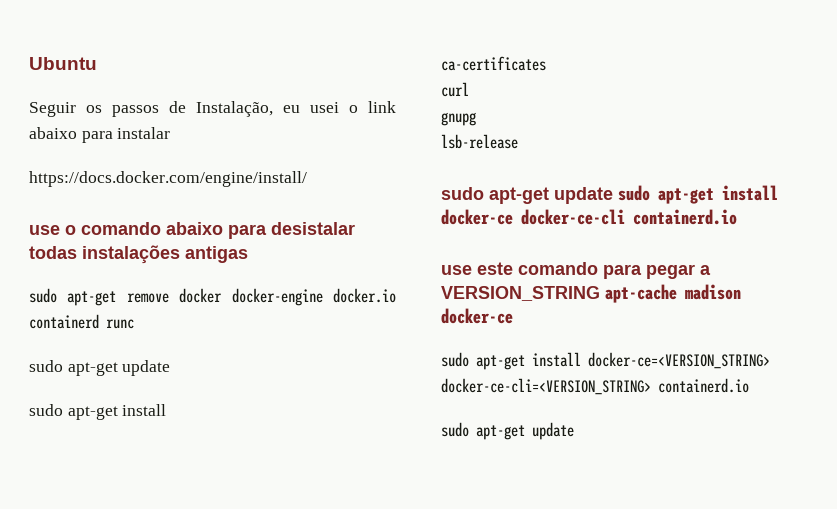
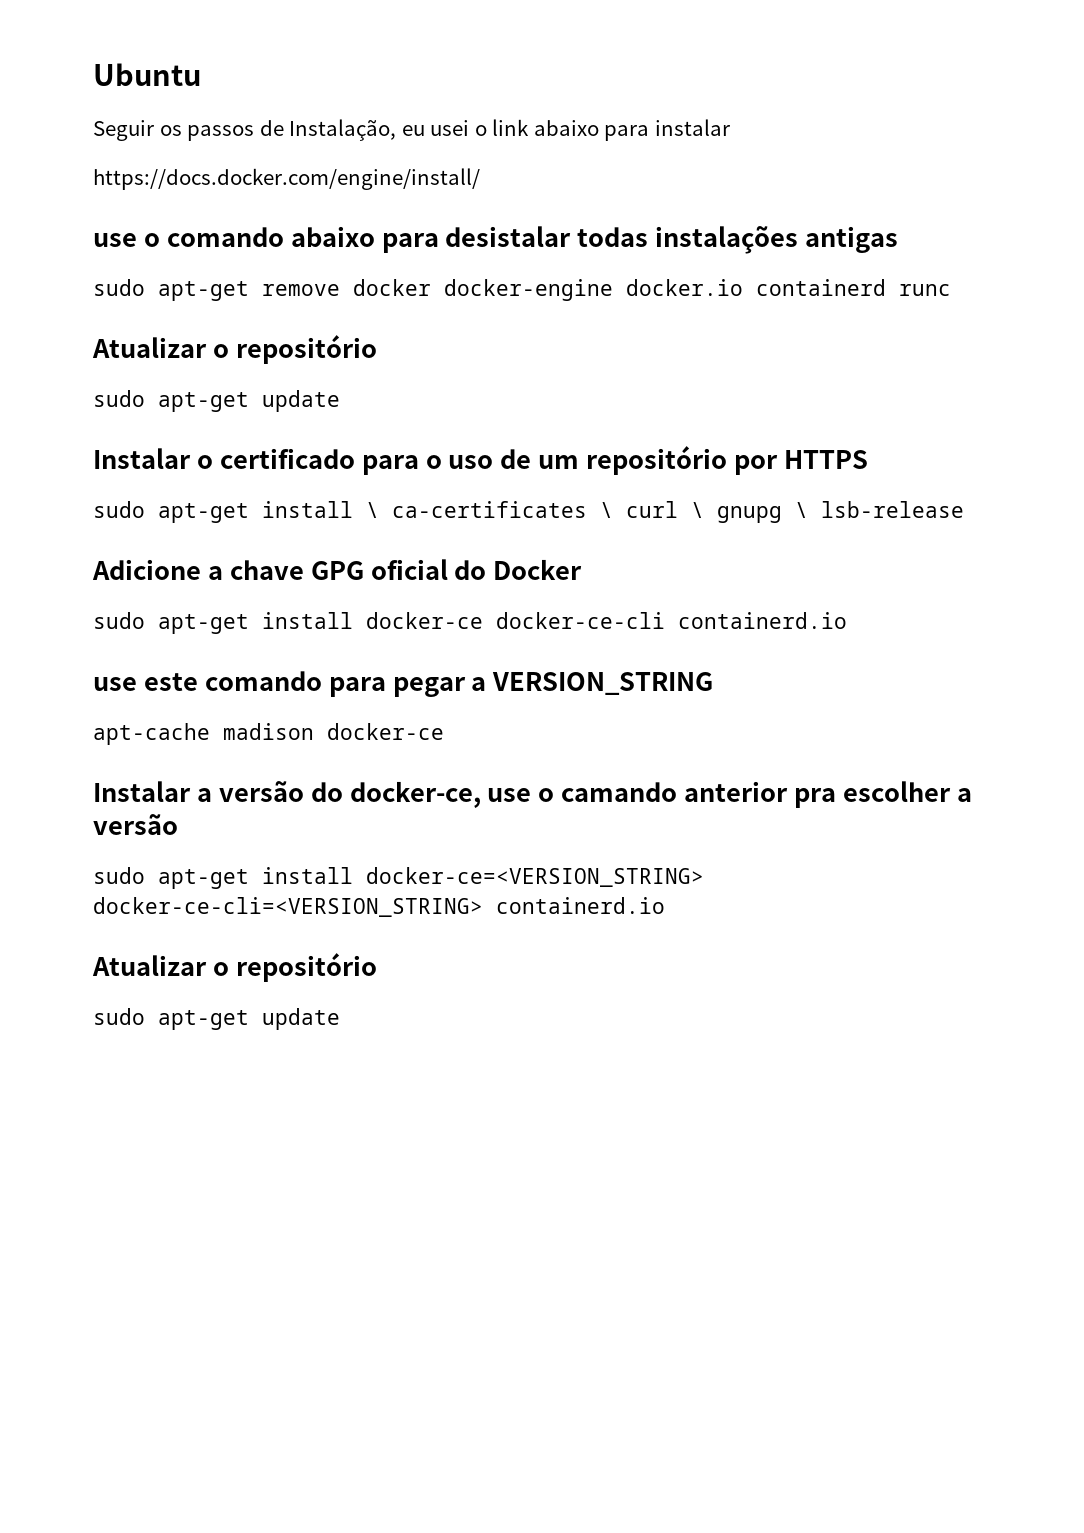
  sudo apt-get remove docker docker-engine docker.io containerd runc
+ Atualizar o repositório
  sudo apt-get update
- sudo apt-get install
- ca-certificates
- curl
- gnupg
- lsb-release
+ Instalar o certificado para o uso de um repositório por HTTPS
+ sudo apt-get install \ ca-certificates \ curl \ gnupg \ lsb-release
- sudo apt-get update sudo apt-get install docker-ce docker-ce-cli containerd.io
+ Adicione a chave GPG oficial do Docker
+ sudo apt-get install docker-ce docker-ce-cli containerd.io
- use este comando para pegar a VERSION_STRING apt-cache madison docker-ce
+ use este comando para pegar a VERSION_STRING
+ apt-cache madison docker-ce
+ Instalar a versão do docker-ce, use o camando anterior pra escolher a versão
  sudo apt-get install docker-ce=<VERSION_STRING> docker-ce-cli=<VERSION_STRING> containerd.io
+ Atualizar o repositório

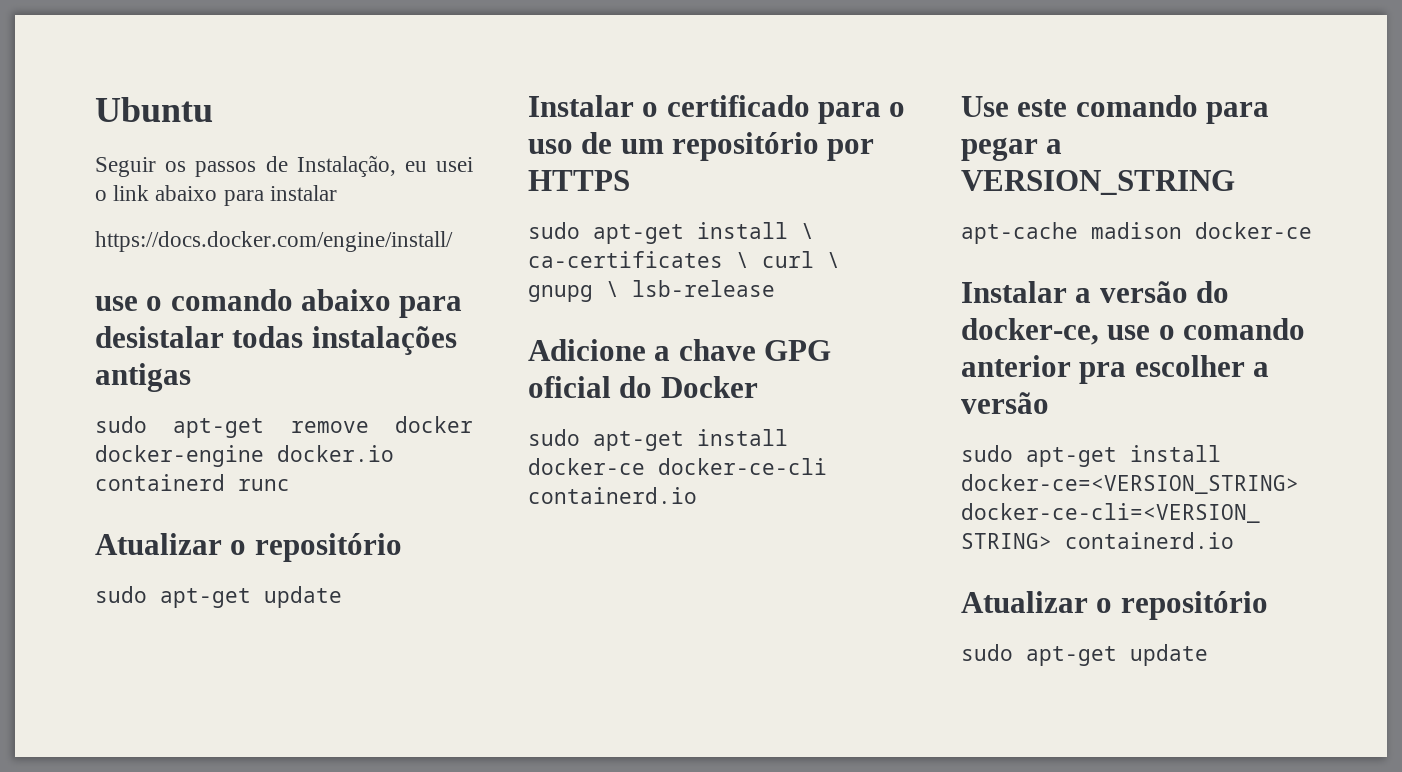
- use este comando para pegar a VERSION_STRING
+ Use este comando para pegar a VERSION_STRING
- Instalar a versão do docker-ce, use o camando anterior pra escolher a versão
+ Instalar a versão do docker-ce, use o comando anterior pra escolher a versão

